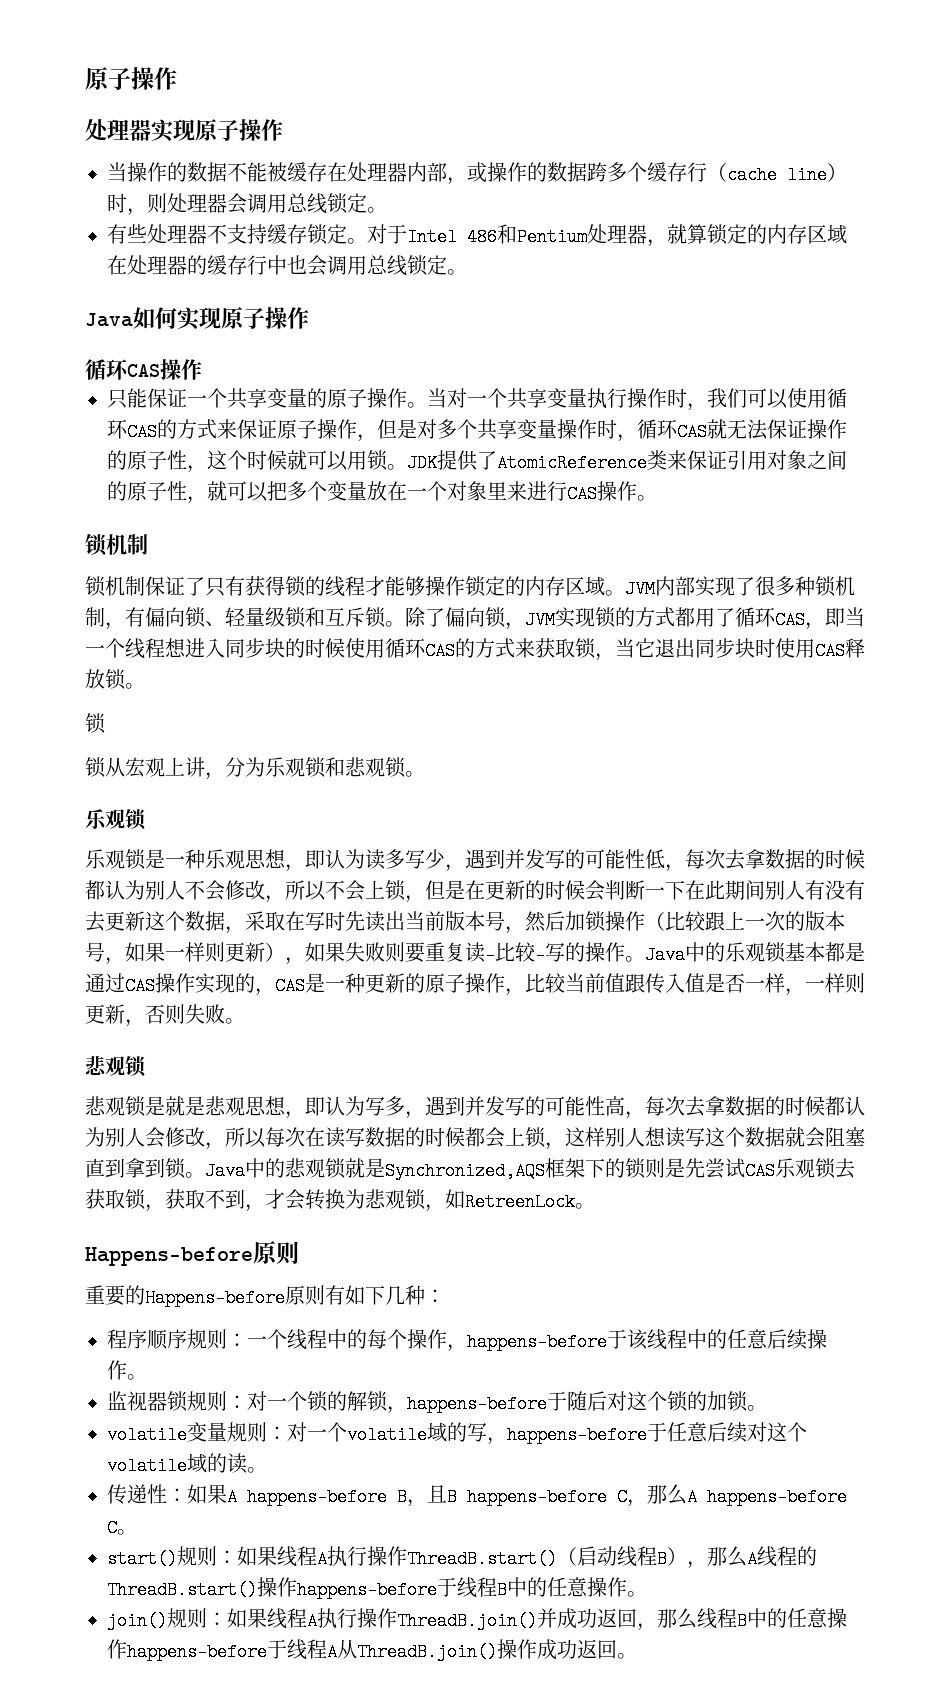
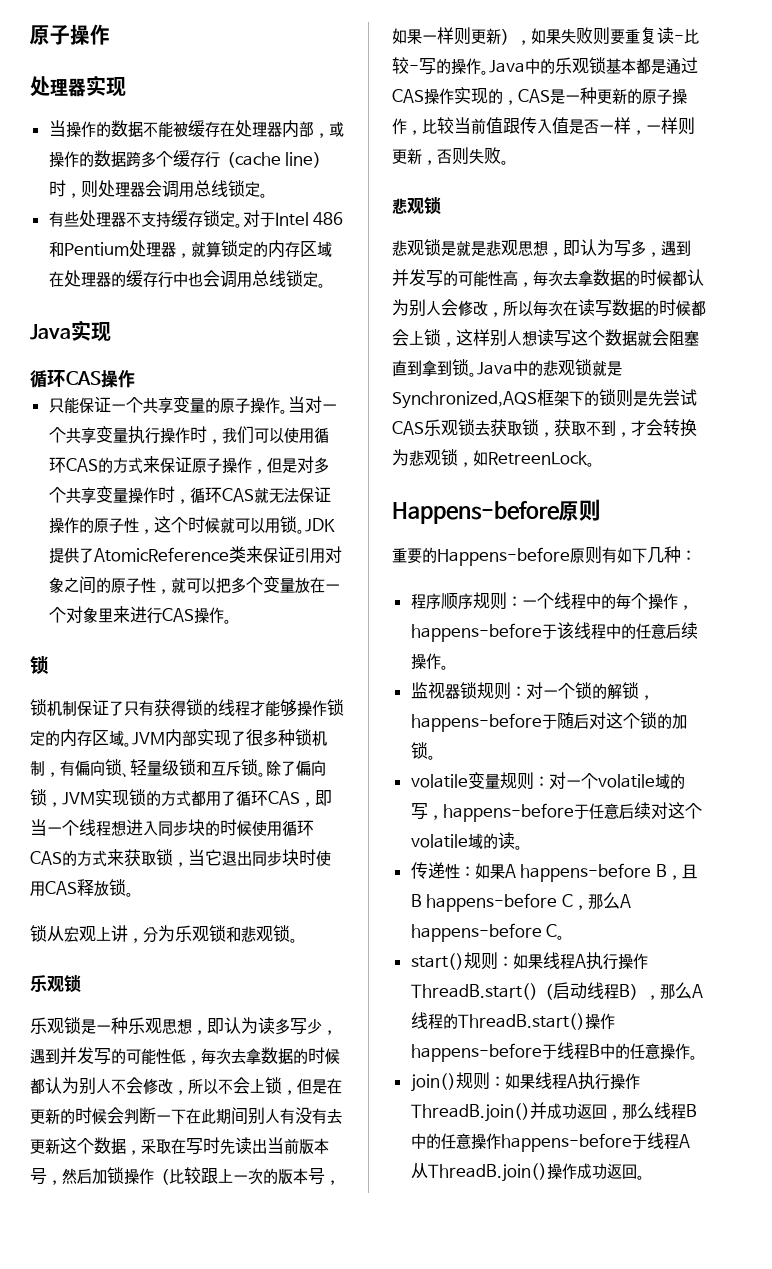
- 处理器实现原子操作
+ 处理器实现
- Java如何实现原子操作
+ Java实现
  JDK提供了AtomicReference类来保证引用对象之间的原子性，就可以把多个变量放在一个对象里来进行CAS操作。
- 锁机制
+ 锁
  除了偏向锁，JVM实现锁的方式都用了循环CAS，即当一个线程想进入同步块的时候使用循环CAS的方式来获取锁，当它退出同步块时使用CAS释放锁。
- 锁

